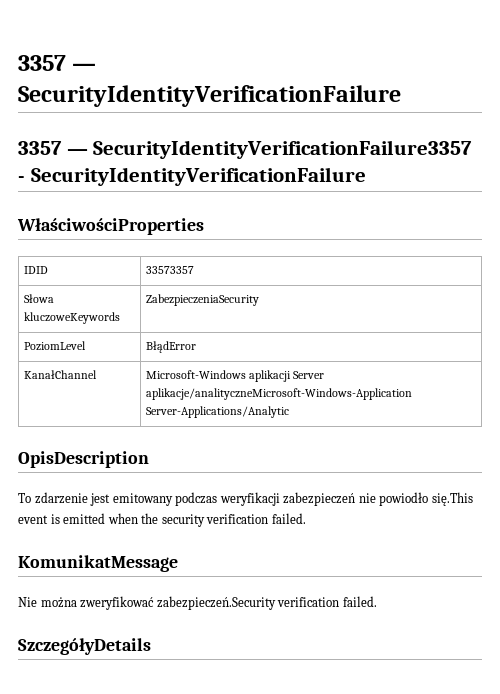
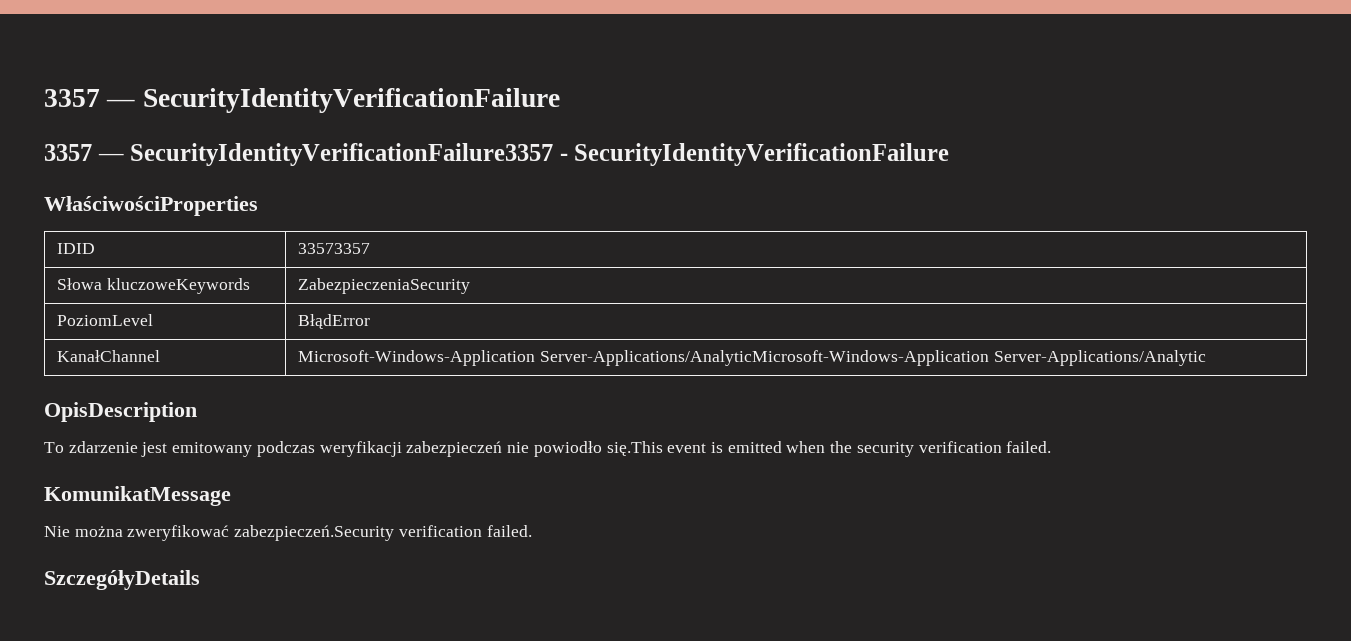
- KanałChannel | Microsoft-Windows aplikacji Server aplikacje/analityczneMicrosoft-Windows-Application Server-Applications/Analytic
+ KanałChannel | Microsoft-Windows-Application Server-Applications/AnalyticMicrosoft-Windows-Application Server-Applications/Analytic

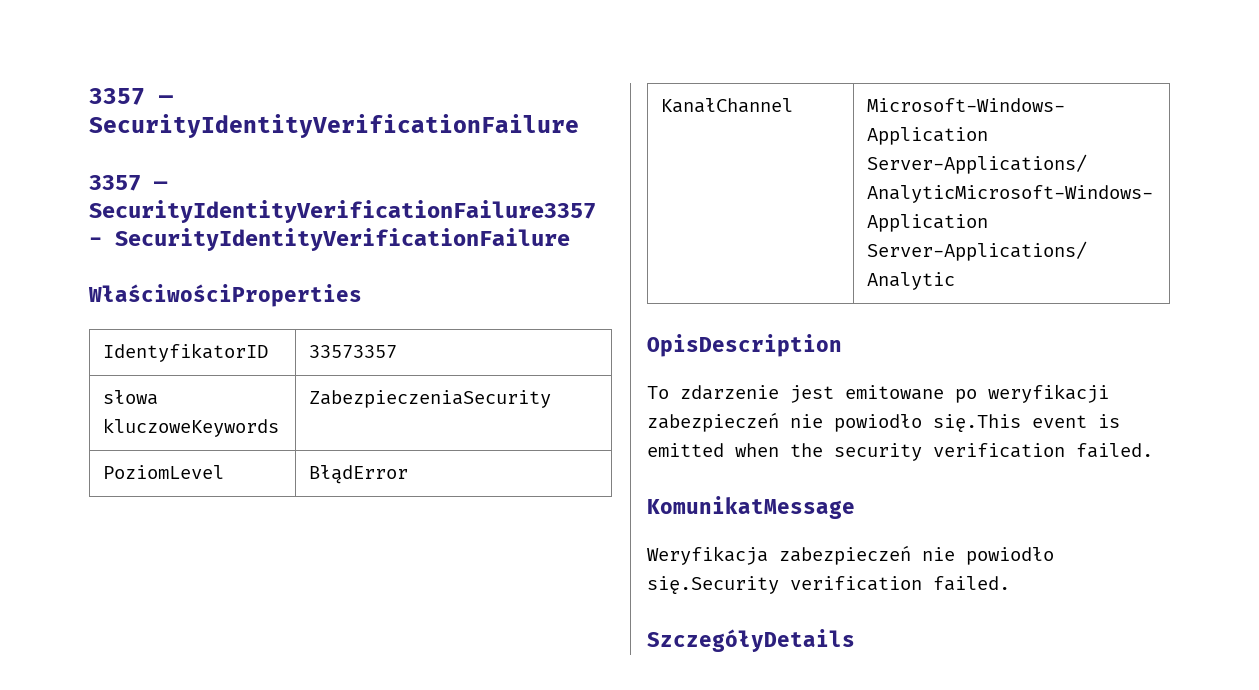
- IDID | 33573357
+ IdentyfikatorID | 33573357
- Słowa kluczoweKeywords | ZabezpieczeniaSecurity
+ słowa kluczoweKeywords | ZabezpieczeniaSecurity
- To zdarzenie jest emitowany podczas weryfikacji zabezpieczeń nie powiodło się.This event is emitted when the security verification failed.
+ To zdarzenie jest emitowane po weryfikacji zabezpieczeń nie powiodło się.This event is emitted when the security verification failed.
- Nie można zweryfikować zabezpieczeń.Security verification failed.
+ Weryfikacja zabezpieczeń nie powiodło się.Security verification failed.

